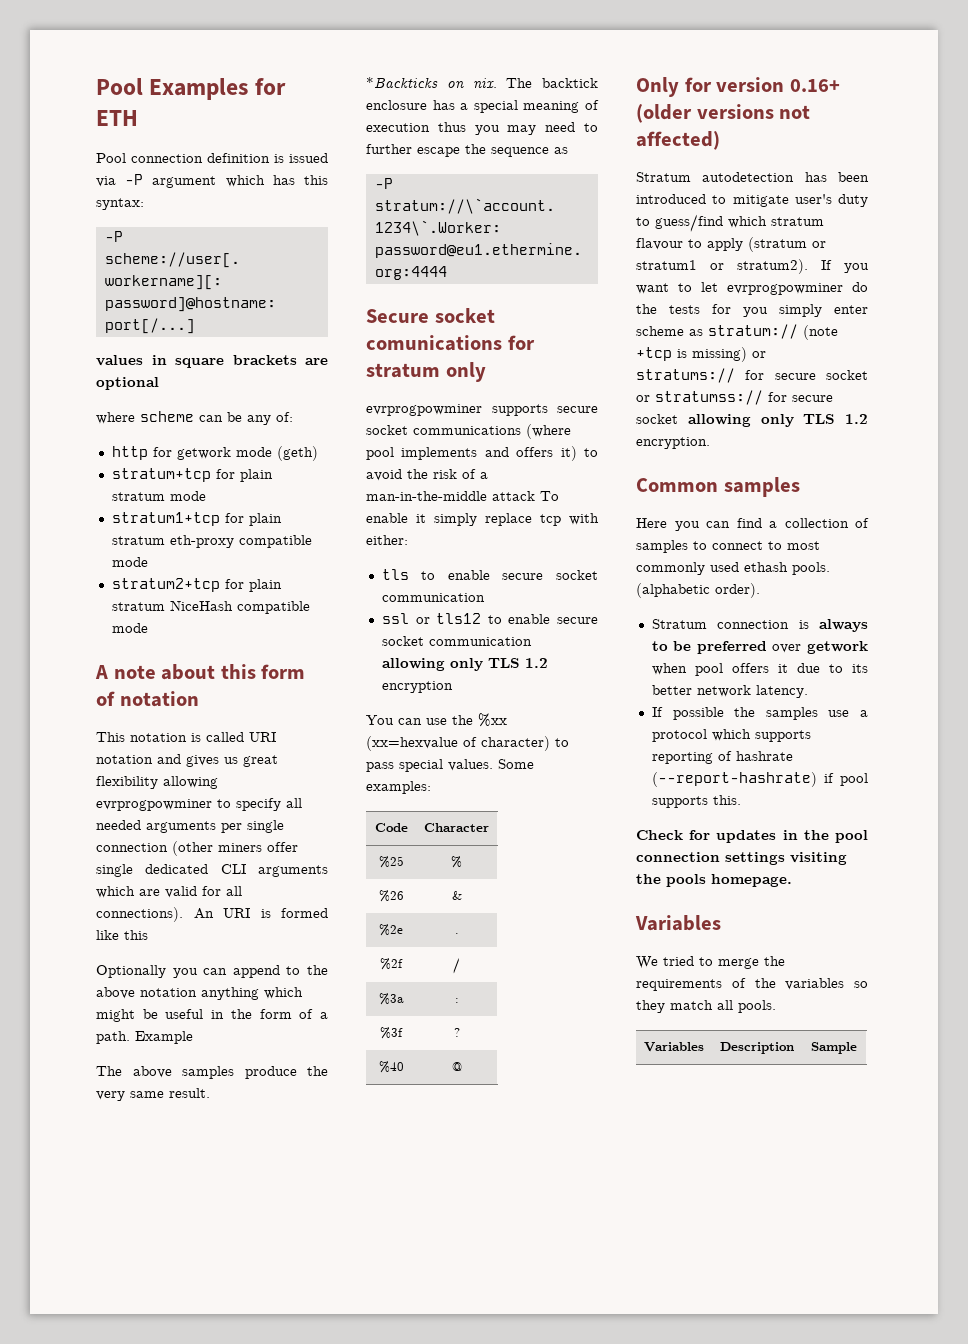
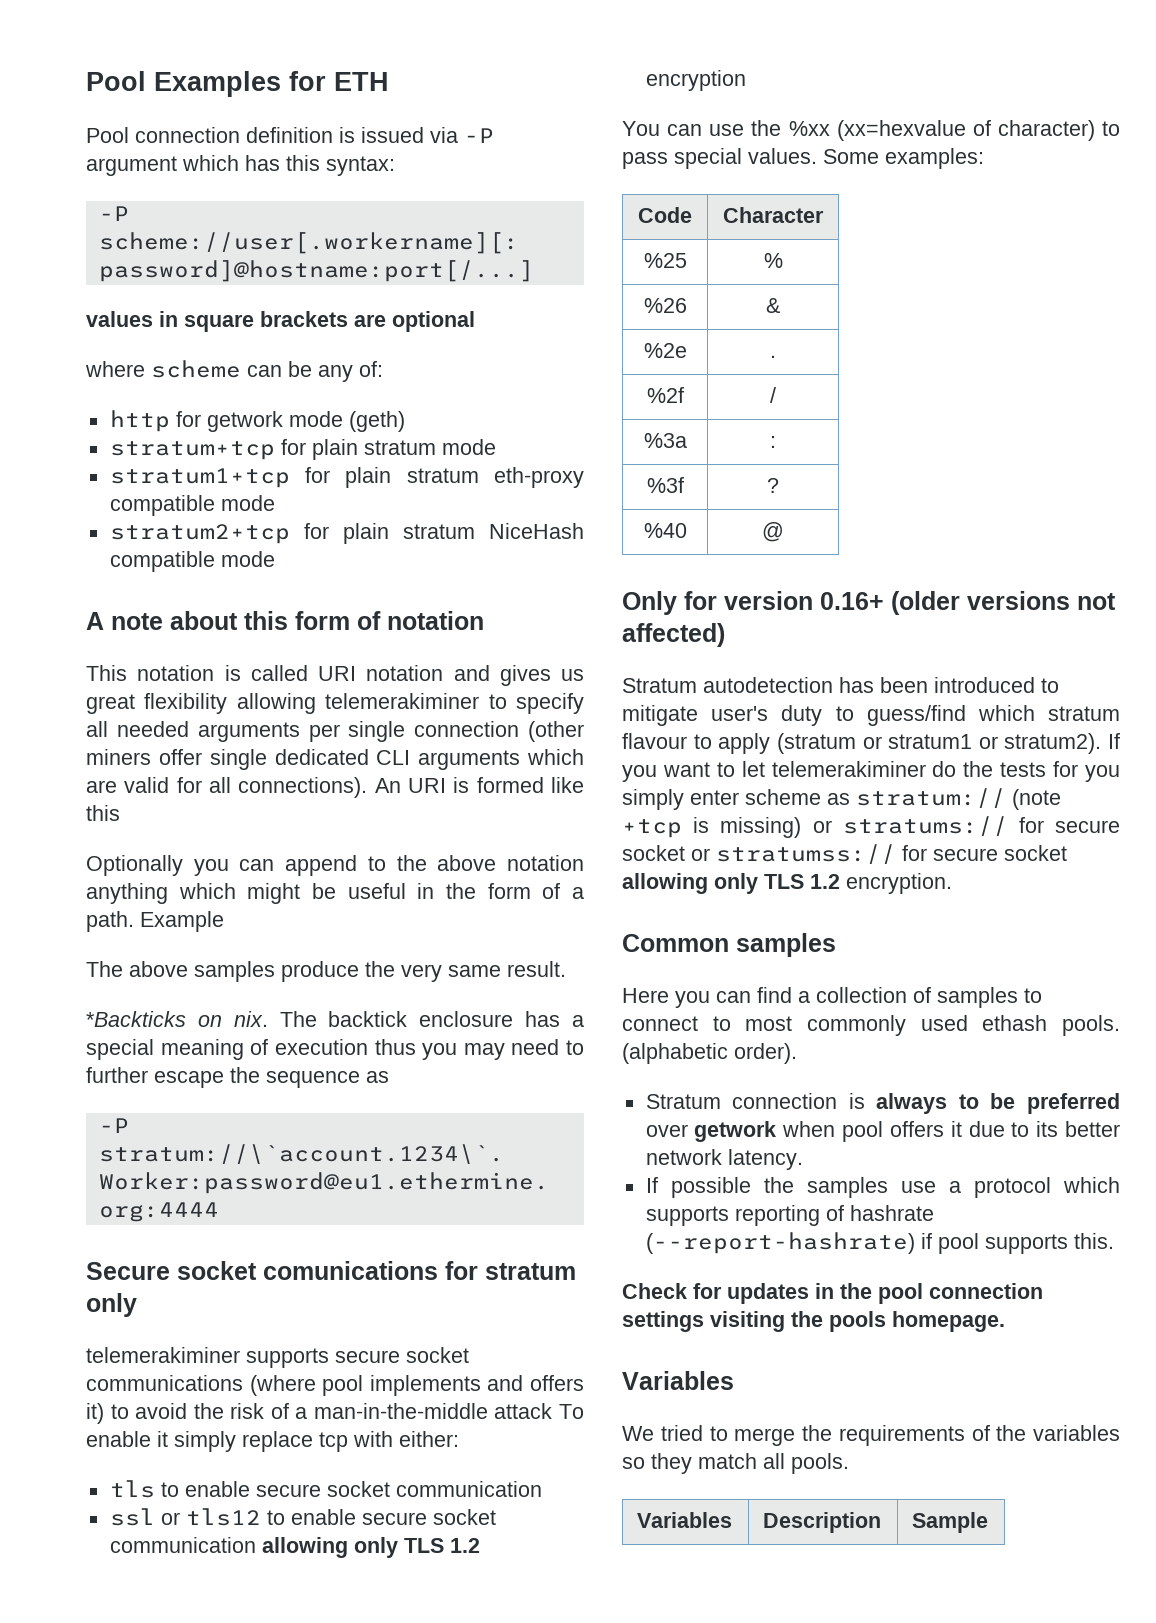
- This notation is called URI notation and gives us great flexibility allowing evrprogpowminer to specify all needed arguments per single connection (other miners offer single dedicated CLI arguments which are valid for all connections).
+ This notation is called URI notation and gives us great flexibility allowing telemerakiminer to specify all needed arguments per single connection (other miners offer single dedicated CLI arguments which are valid for all connections).
- evrprogpowminer supports secure socket communications (where pool implements and offers it) to avoid the risk of a man-in-the-middle attack To enable it simply replace tcp with either:
+ telemerakiminer supports secure socket communications (where pool implements and offers it) to avoid the risk of a man-in-the-middle attack To enable it simply replace tcp with either:
- If you want to let evrprogpowminer do the tests for you simply enter scheme as stratum:// (note +tcp is missing) or stratums:// for secure socket or stratumss:// for secure socket allowing only TLS 1.2 encryption.
+ If you want to let telemerakiminer do the tests for you simply enter scheme as stratum:// (note +tcp is missing) or stratums:// for secure socket or stratumss:// for secure socket allowing only TLS 1.2 encryption.

